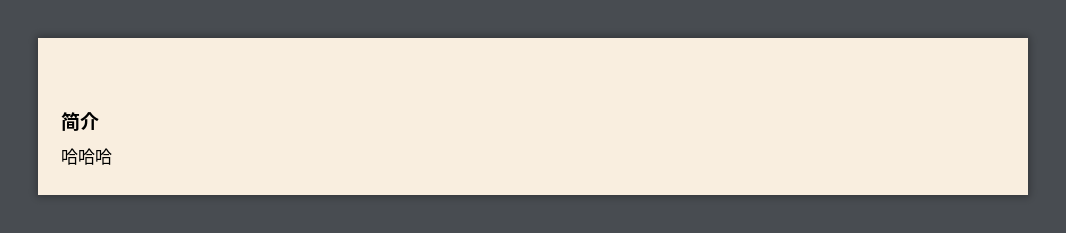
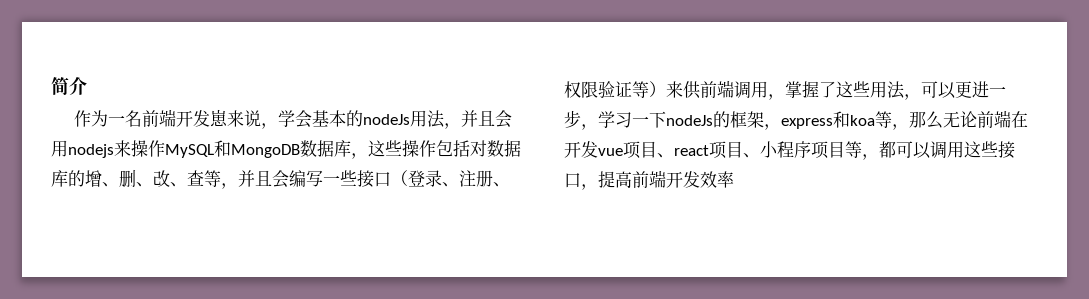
- 哈哈哈
+ 作为一名前端开发崽来说，学会基本的nodeJs用法，并且会用nodejs来操作MySQL和MongoDB数据库，这些操作包括对数据库的增、删、改、查等，并且会编写一些接口（登录、注册、权限验证等）来供前端调用，掌握了这些用法，可以更进一步，学习一下nodeJs的框架，express和koa等，那么无论前端在开发vue项目、react项目、小程序项目等，都可以调用这些接口，提高前端开发效率

